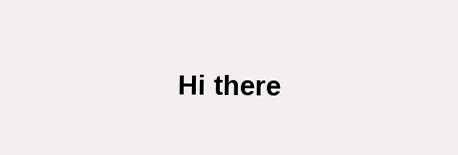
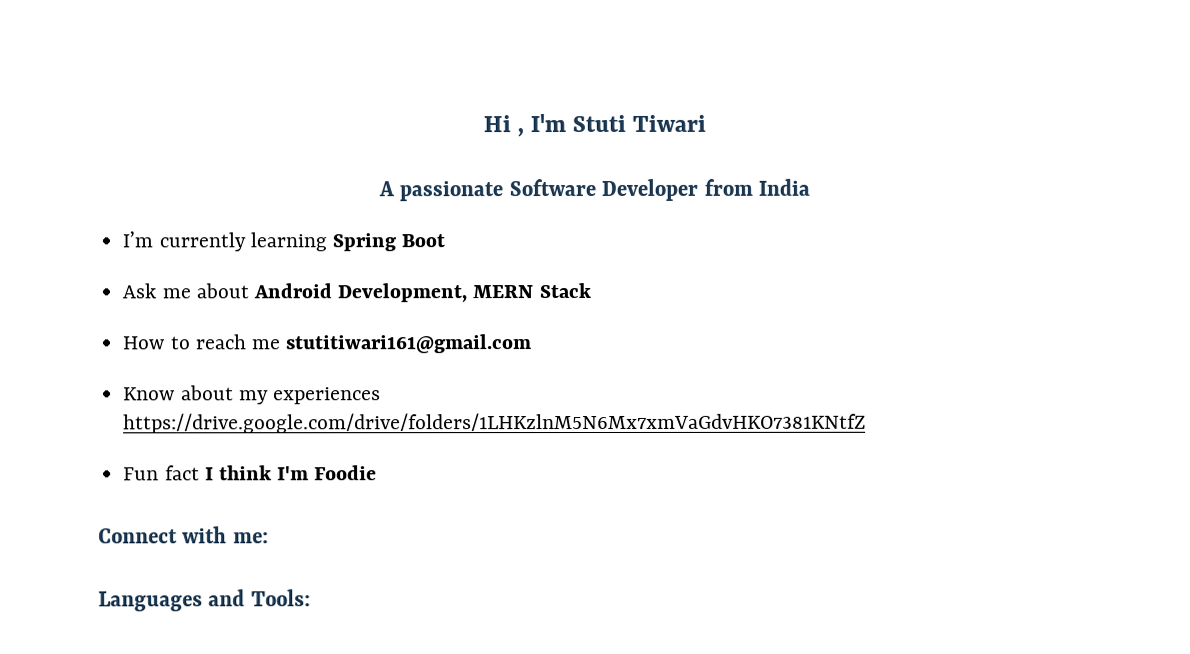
- Hi there
+ Hi , I'm Stuti Tiwari
+ A passionate Software Developer from India
+ I’m currently learning Spring Boot
+ Ask me about Android Development, MERN Stack
+ How to reach me stutitiwari161@gmail.com
+ Know about my experiences https://drive.google.com/drive/folders/1LHKzlnM5N6Mx7xmVaGdvHKO7381KNtfZ
+ Fun fact I think I'm Foodie
+ Connect with me:
+ Languages and Tools:

